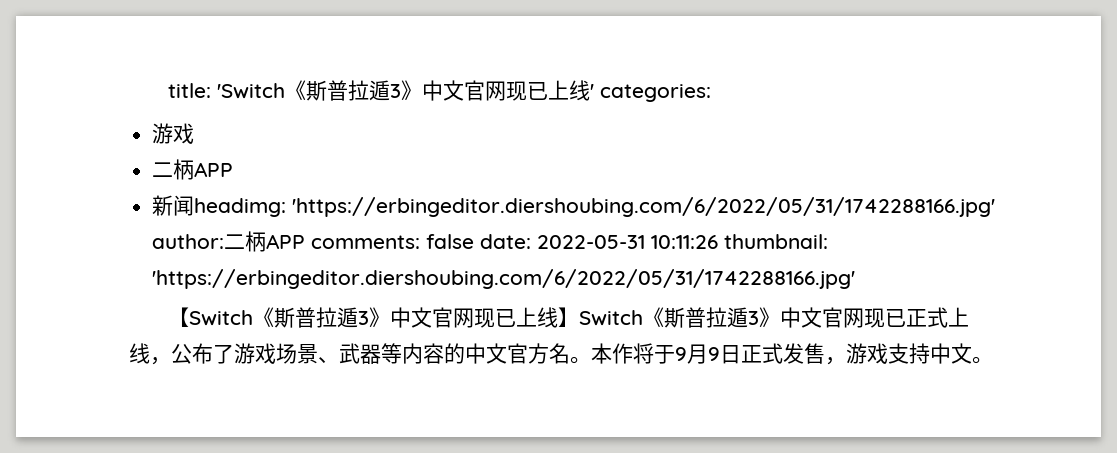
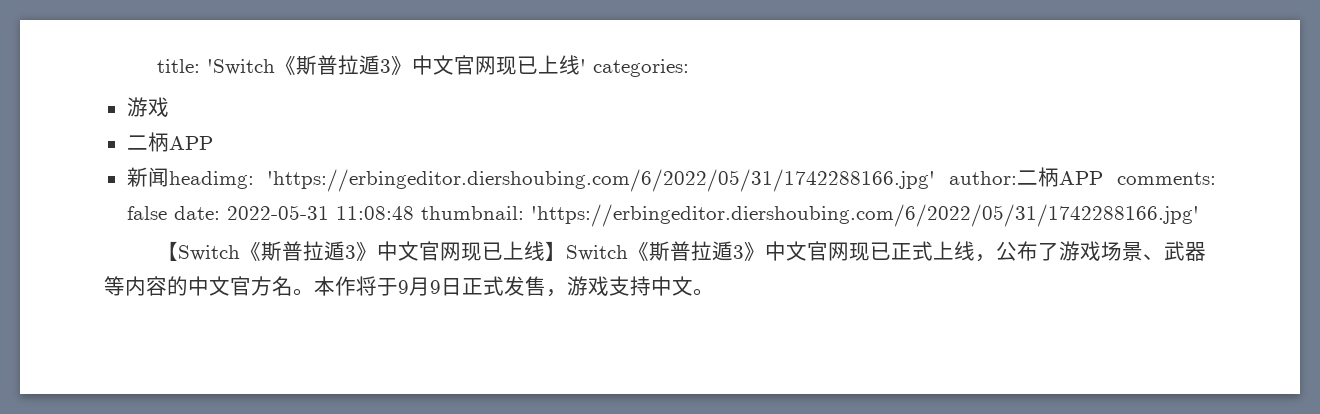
- 新闻headimg: 'https://erbingeditor.diershoubing.com/6/2022/05/31/1742288166.jpg' author:二柄APP comments: false date: 2022-05-31 10:11:26 thumbnail: 'https://erbingeditor.diershoubing.com/6/2022/05/31/1742288166.jpg'
+ 新闻headimg: 'https://erbingeditor.diershoubing.com/6/2022/05/31/1742288166.jpg' author:二柄APP comments: false date: 2022-05-31 11:08:48 thumbnail: 'https://erbingeditor.diershoubing.com/6/2022/05/31/1742288166.jpg'

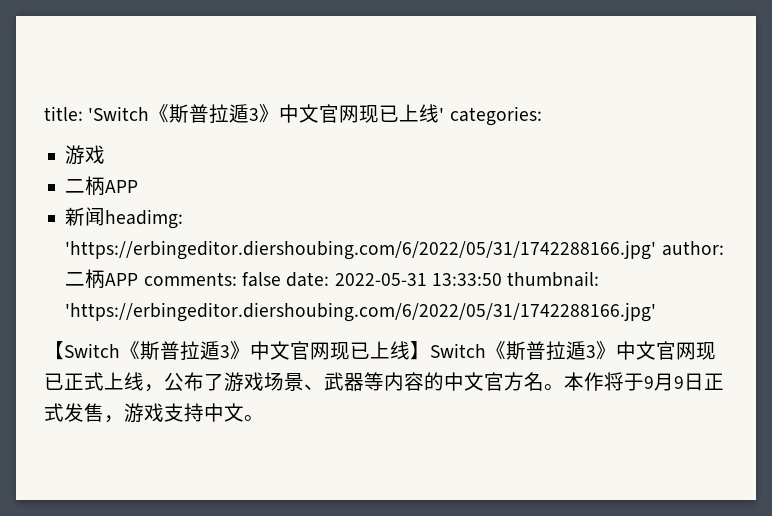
- 新闻headimg: 'https://erbingeditor.diershoubing.com/6/2022/05/31/1742288166.jpg' author:二柄APP comments: false date: 2022-05-31 11:08:48 thumbnail: 'https://erbingeditor.diershoubing.com/6/2022/05/31/1742288166.jpg'
+ 新闻headimg: 'https://erbingeditor.diershoubing.com/6/2022/05/31/1742288166.jpg' author:二柄APP comments: false date: 2022-05-31 13:33:50 thumbnail: 'https://erbingeditor.diershoubing.com/6/2022/05/31/1742288166.jpg'

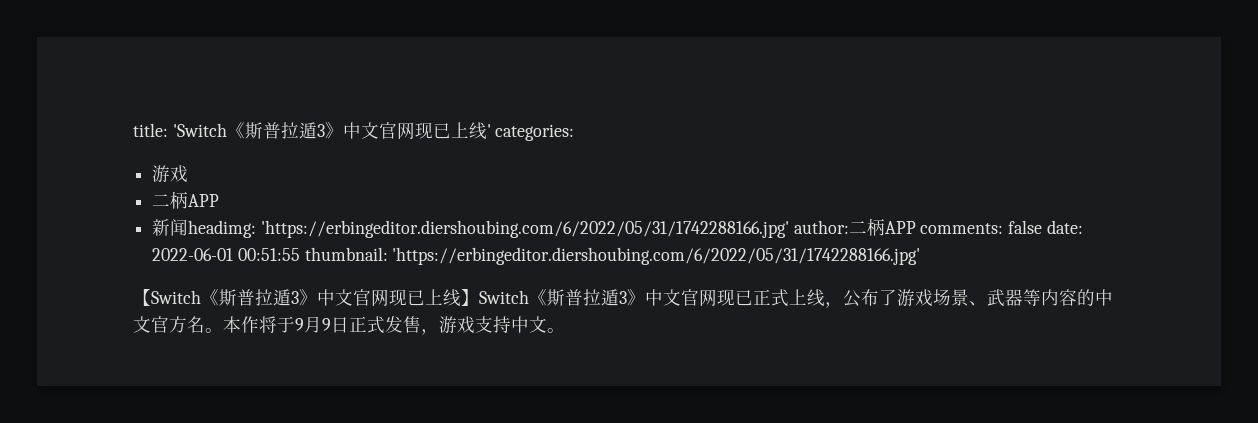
- 新闻headimg: 'https://erbingeditor.diershoubing.com/6/2022/05/31/1742288166.jpg' author:二柄APP comments: false date: 2022-05-31 13:33:50 thumbnail: 'https://erbingeditor.diershoubing.com/6/2022/05/31/1742288166.jpg'
+ 新闻headimg: 'https://erbingeditor.diershoubing.com/6/2022/05/31/1742288166.jpg' author:二柄APP comments: false date: 2022-06-01 00:51:55 thumbnail: 'https://erbingeditor.diershoubing.com/6/2022/05/31/1742288166.jpg'

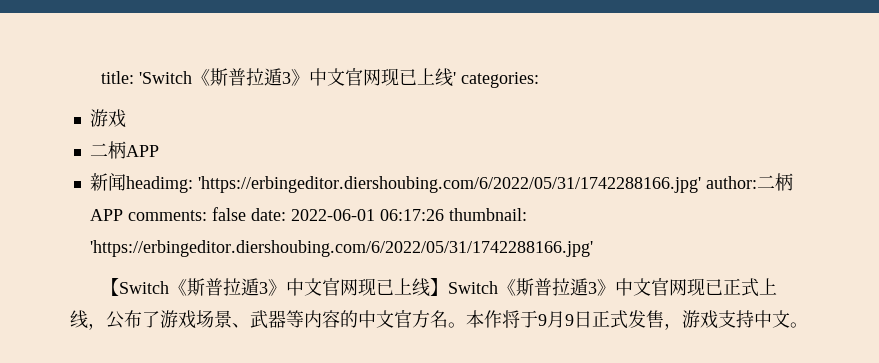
- 新闻headimg: 'https://erbingeditor.diershoubing.com/6/2022/05/31/1742288166.jpg' author:二柄APP comments: false date: 2022-06-01 00:51:55 thumbnail: 'https://erbingeditor.diershoubing.com/6/2022/05/31/1742288166.jpg'
+ 新闻headimg: 'https://erbingeditor.diershoubing.com/6/2022/05/31/1742288166.jpg' author:二柄APP comments: false date: 2022-06-01 06:17:26 thumbnail: 'https://erbingeditor.diershoubing.com/6/2022/05/31/1742288166.jpg'

